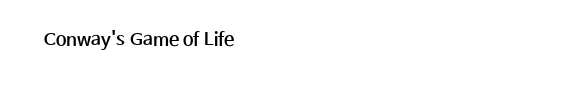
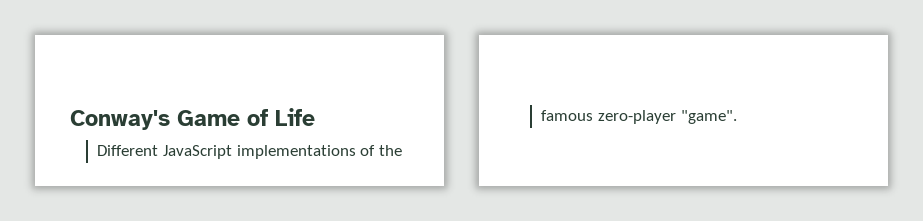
+ Different JavaScript implementations of the famous zero-player "game".

